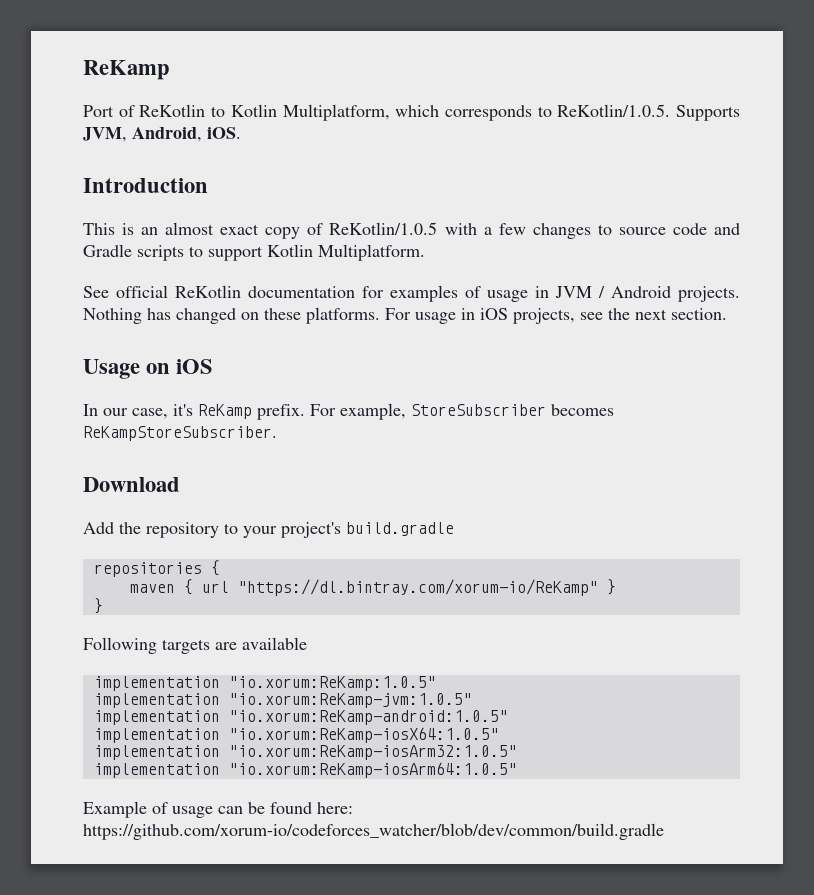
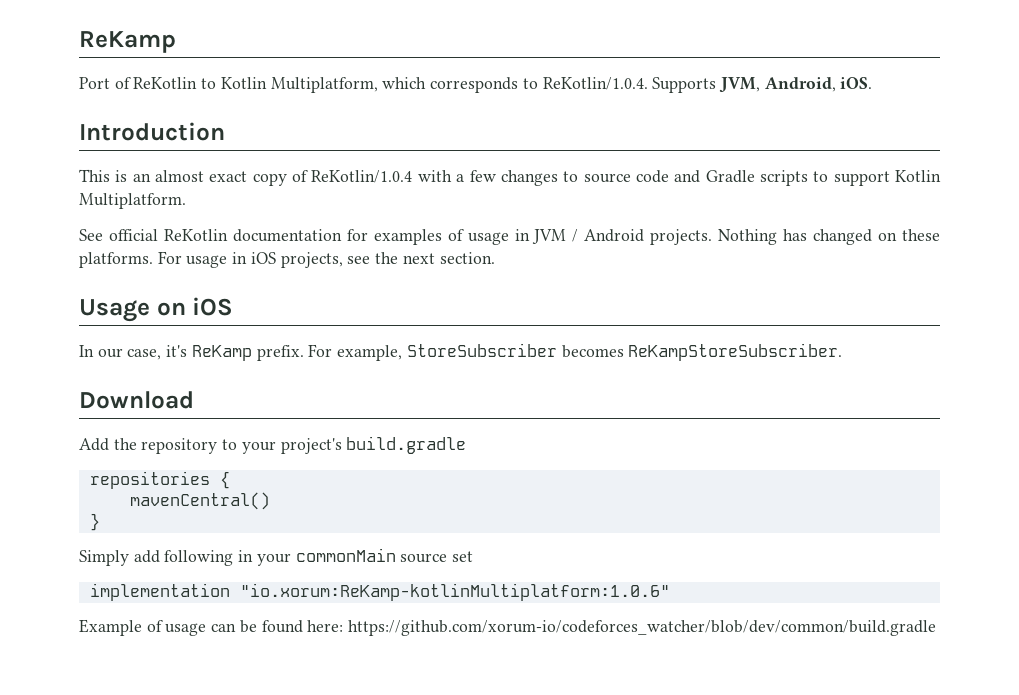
- Port of ReKotlin to Kotlin Multiplatform, which corresponds to ReKotlin/1.0.5. Supports JVM, Android, iOS.
+ Port of ReKotlin to Kotlin Multiplatform, which corresponds to ReKotlin/1.0.4. Supports JVM, Android, iOS.
- This is an almost exact copy of ReKotlin/1.0.5 with a few changes to source code and Gradle scripts to support Kotlin Multiplatform.
+ This is an almost exact copy of ReKotlin/1.0.4 with a few changes to source code and Gradle scripts to support Kotlin Multiplatform.
- maven { url "https://dl.bintray.com/xorum-io/ReKamp" }
+ mavenCentral()
  }
- Following targets are available
- implementation "io.xorum:ReKamp:1.0.5"
- implementation "io.xorum:ReKamp-jvm:1.0.5"
- implementation "io.xorum:ReKamp-android:1.0.5"
- implementation "io.xorum:ReKamp-iosX64:1.0.5"
- implementation "io.xorum:ReKamp-iosArm32:1.0.5"
- implementation "io.xorum:ReKamp-iosArm64:1.0.5"
+ Simply add following in your commonMain source set
+ implementation "io.xorum:ReKamp-kotlinMultiplatform:1.0.6"

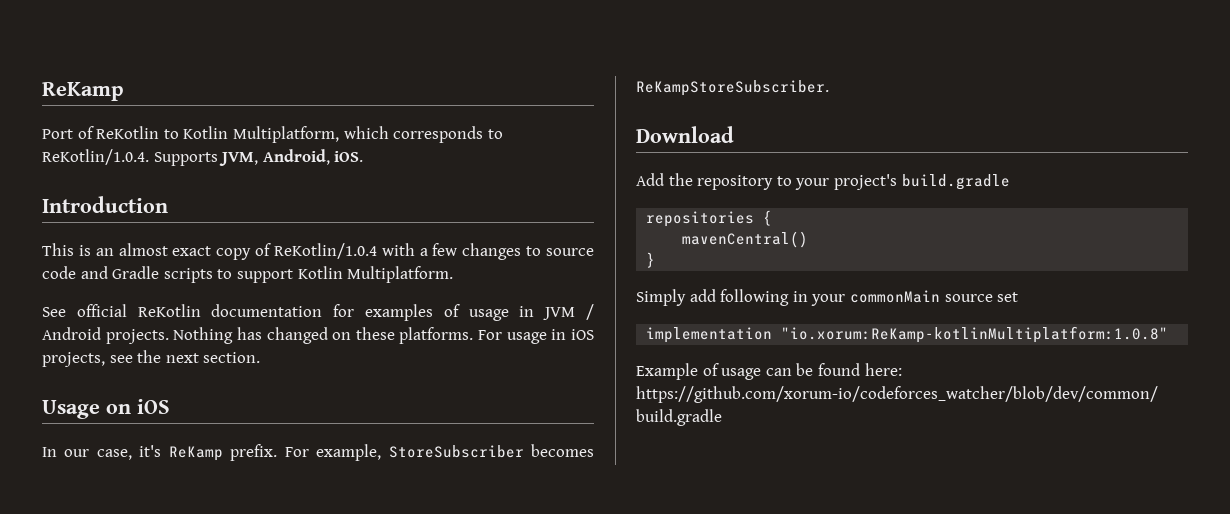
- implementation "io.xorum:ReKamp-kotlinMultiplatform:1.0.6"
+ implementation "io.xorum:ReKamp-kotlinMultiplatform:1.0.8"

